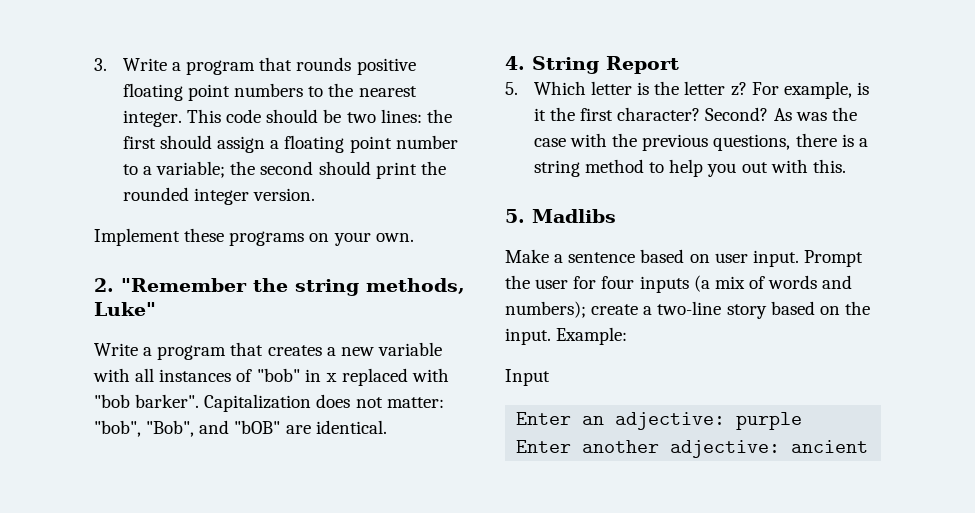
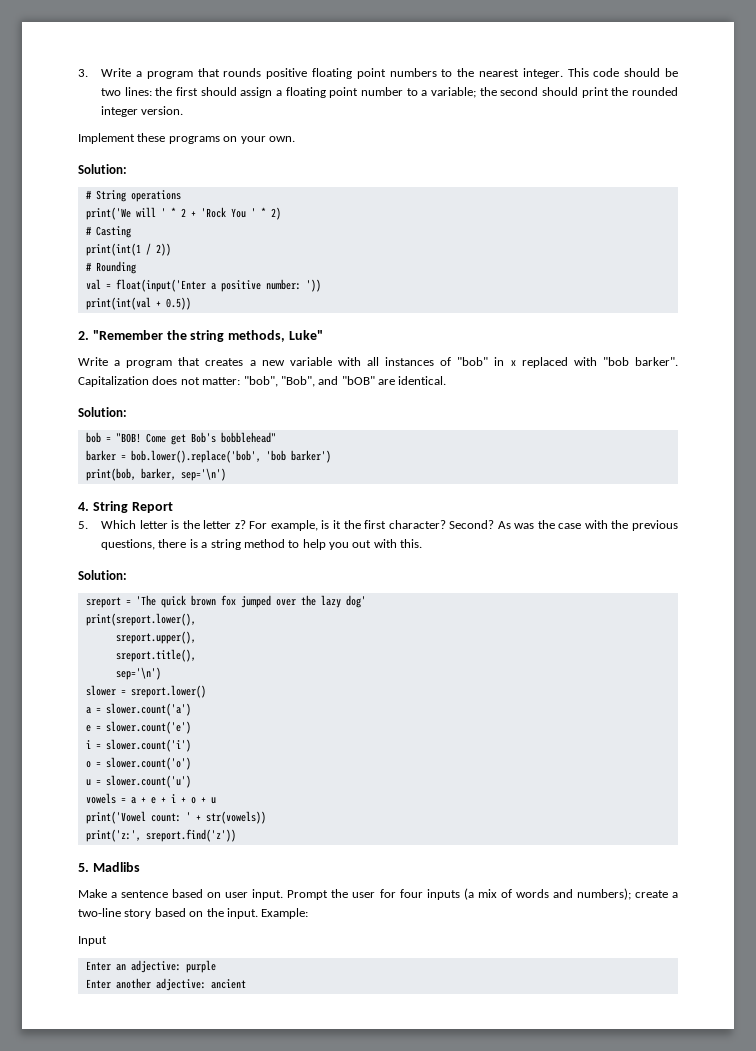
  Implement these programs on your own.
+ Solution:
+ # String operations
+ print('We will ' * 2 + 'Rock You ' * 2)
+ # Casting
+ print(int(1 / 2))
+ # Rounding
+ val = float(input('Enter a positive number: '))
+ print(int(val + 0.5))
  Capitalization does not matter: "bob", "Bob", and "bOB" are identical.
+ Solution:
+ bob = "BOB! Come get Bob's bobblehead"
+ barker = bob.lower().replace('bob', 'bob barker')
+ print(bob, barker, sep='\n')
  As was the case with the previous questions, there is a string method to help you out with this.
+ Solution:
+ sreport = 'The quick brown fox jumped over the lazy dog'
+ print(sreport.lower(),
+ sreport.upper(),
+ sreport.title(),
+ sep='\n')
+ slower = sreport.lower()
+ a = slower.count('a')
+ e = slower.count('e')
+ i = slower.count('i')
+ o = slower.count('o')
+ u = slower.count('u')
+ vowels = a + e + i + o + u
+ print('Vowel count: ' + str(vowels))
+ print('z:', sreport.find('z'))

